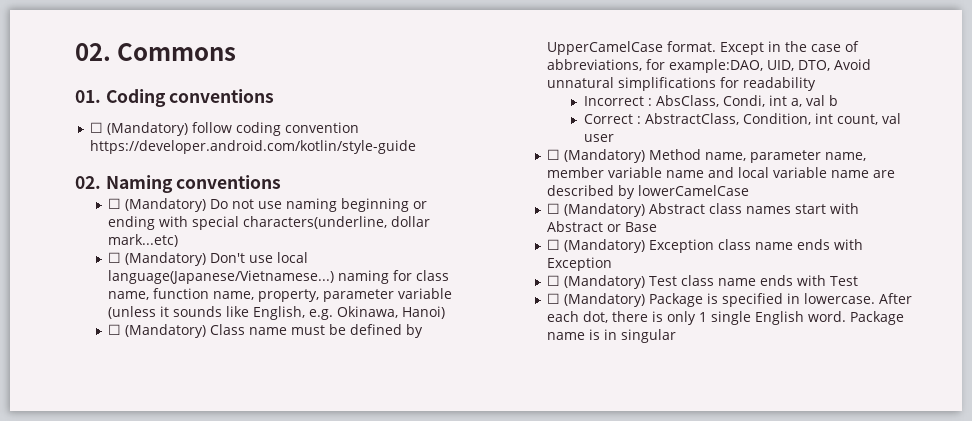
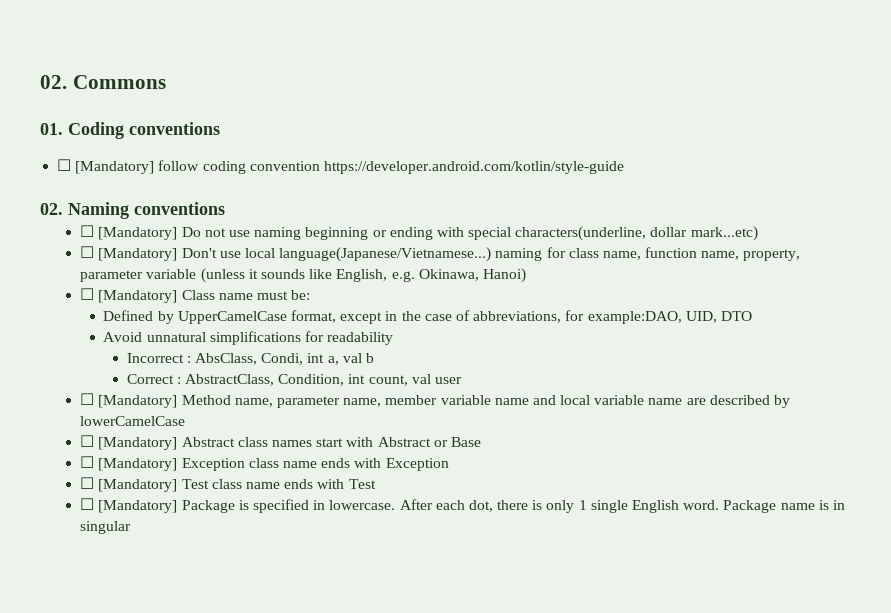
- ☐ (Mandatory) follow coding convention https://developer.android.com/kotlin/style-guide
+ ☐ [Mandatory] follow coding convention https://developer.android.com/kotlin/style-guide
- ☐ (Mandatory) Do not use naming beginning or ending with special characters(underline, dollar mark...etc)
+ ☐ [Mandatory] Do not use naming beginning or ending with special characters(underline, dollar mark...etc)
- ☐ (Mandatory) Don't use local language(Japanese/Vietnamese...) naming for class name, function name, property, parameter variable (unless it sounds like English, e.g. Okinawa, Hanoi)
+ ☐ [Mandatory] Don't use local language(Japanese/Vietnamese...) naming for class name, function name, property, parameter variable (unless it sounds like English, e.g. Okinawa, Hanoi)
- ☐ (Mandatory) Class name must be defined by UpperCamelCase format. Except in the case of abbreviations, for example:DAO, UID, DTO, Avoid unnatural simplifications for readability
+ ☐ [Mandatory] Class name must be:
+ Defined by UpperCamelCase format, except in the case of abbreviations, for example:DAO, UID, DTO
+ Avoid unnatural simplifications for readability
- ☐ (Mandatory) Method name, parameter name, member variable name and local variable name are described by lowerCamelCase
+ ☐ [Mandatory] Method name, parameter name, member variable name and local variable name are described by lowerCamelCase
- ☐ (Mandatory) Abstract class names start with Abstract or Base
+ ☐ [Mandatory] Abstract class names start with Abstract or Base
- ☐ (Mandatory) Exception class name ends with Exception
+ ☐ [Mandatory] Exception class name ends with Exception
- ☐ (Mandatory) Test class name ends with Test
+ ☐ [Mandatory] Test class name ends with Test
- ☐ (Mandatory) Package is specified in lowercase.
+ ☐ [Mandatory] Package is specified in lowercase.

